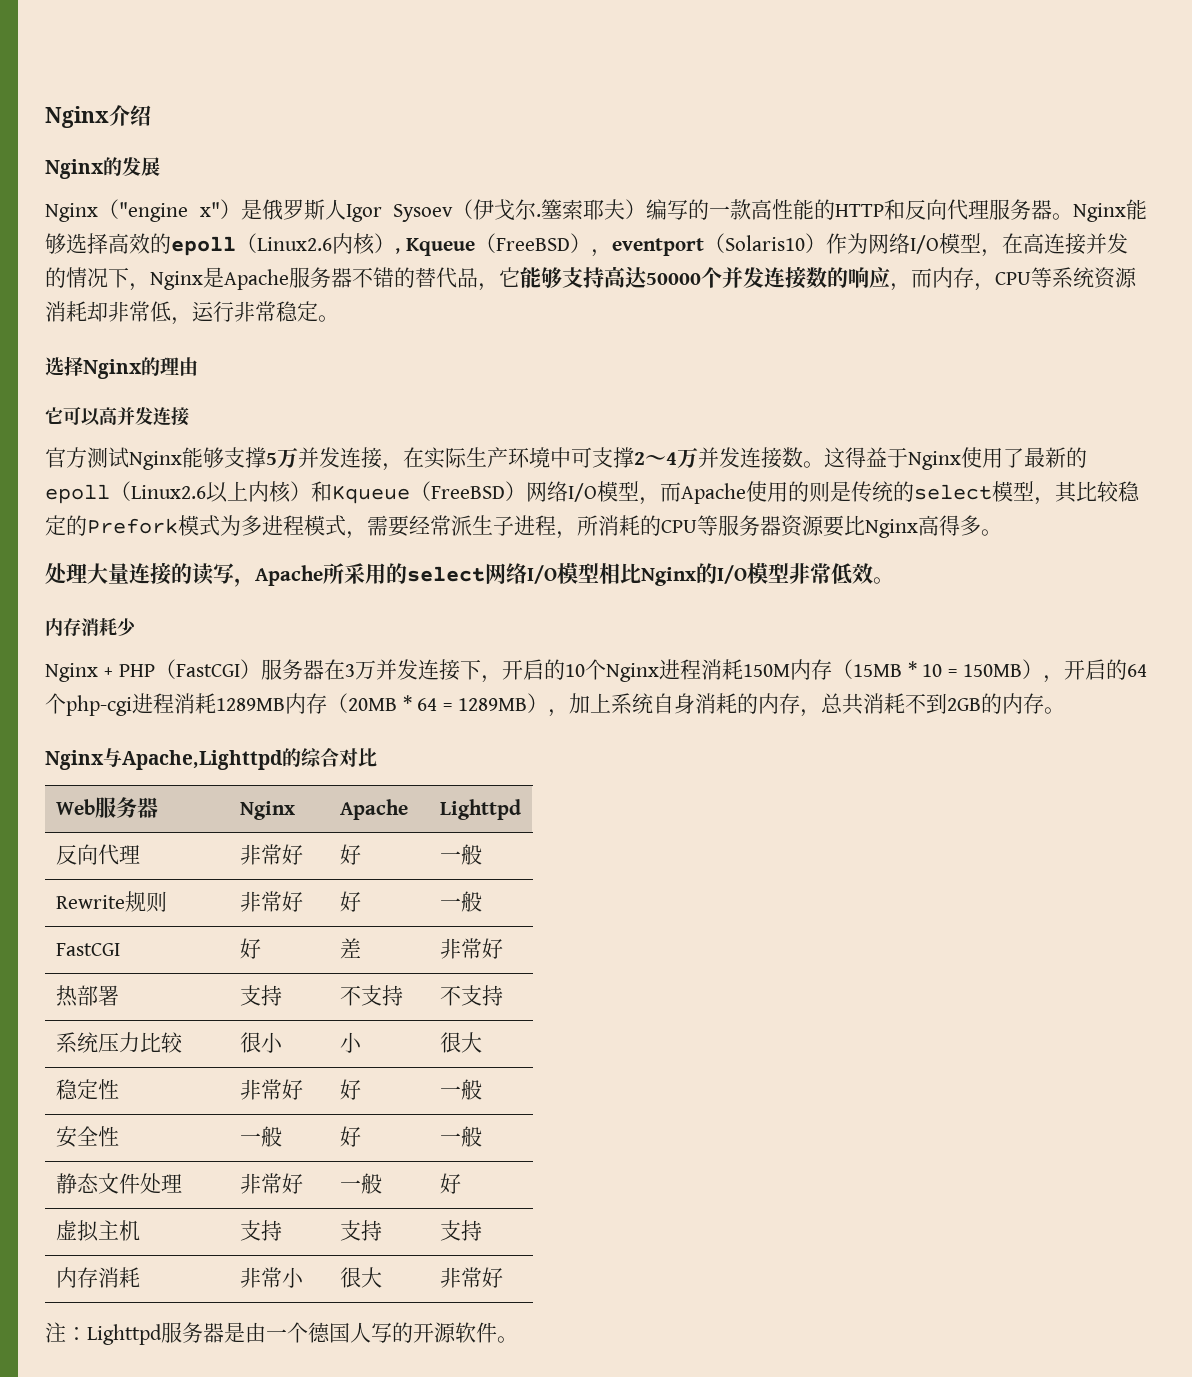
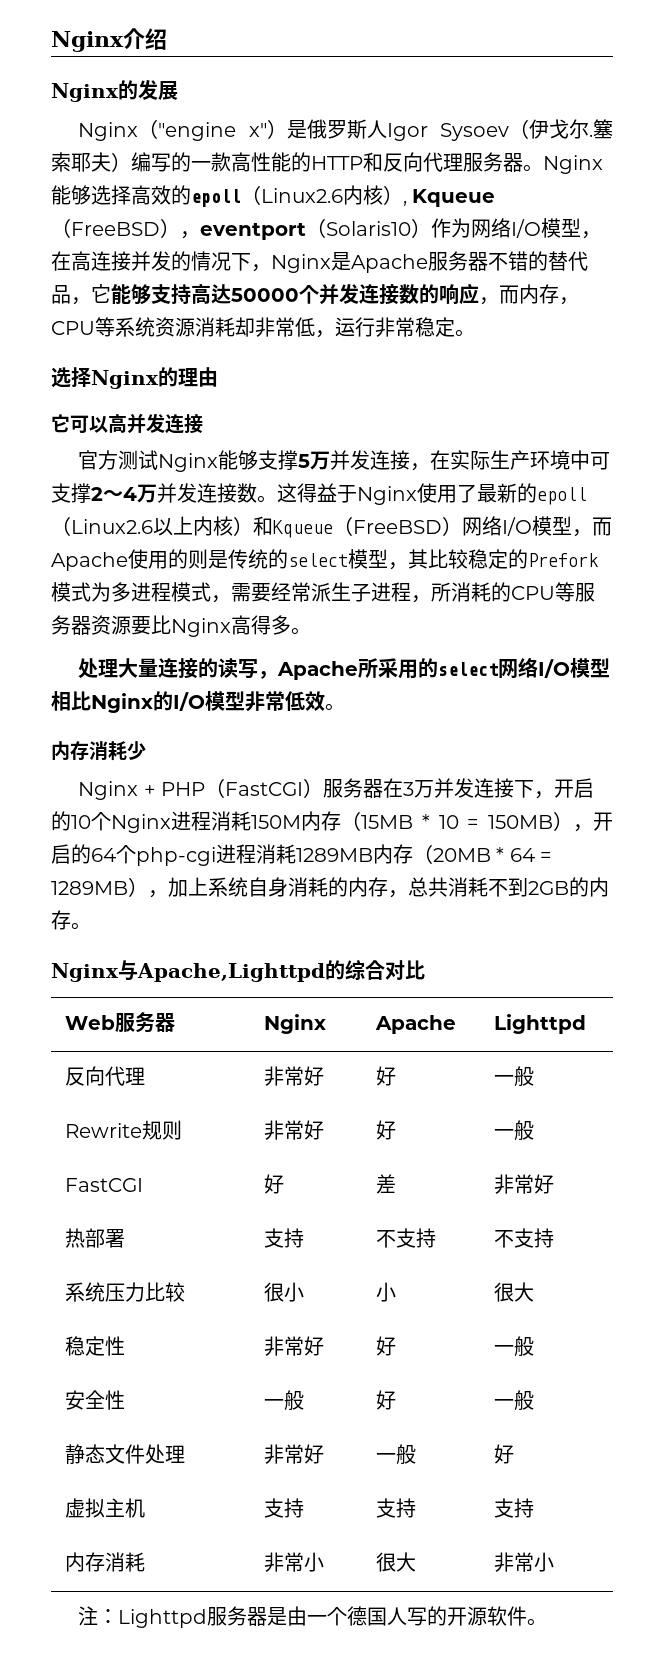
- 内存消耗 | 非常小 | 很大 | 非常好
+ 内存消耗 | 非常小 | 很大 | 非常小

